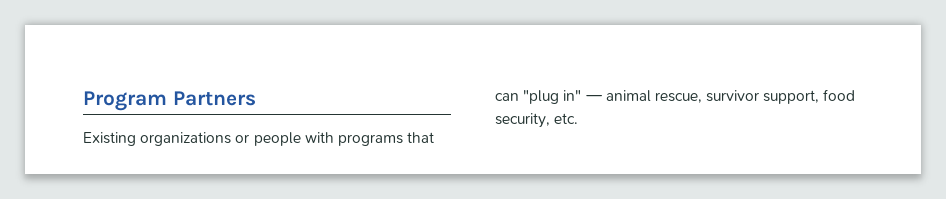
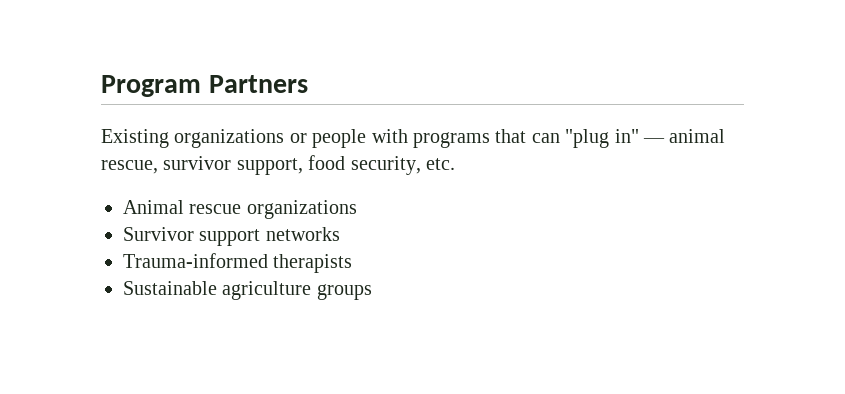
+ Animal rescue organizations
+ Survivor support networks
+ Trauma-informed therapists
+ Sustainable agriculture groups

